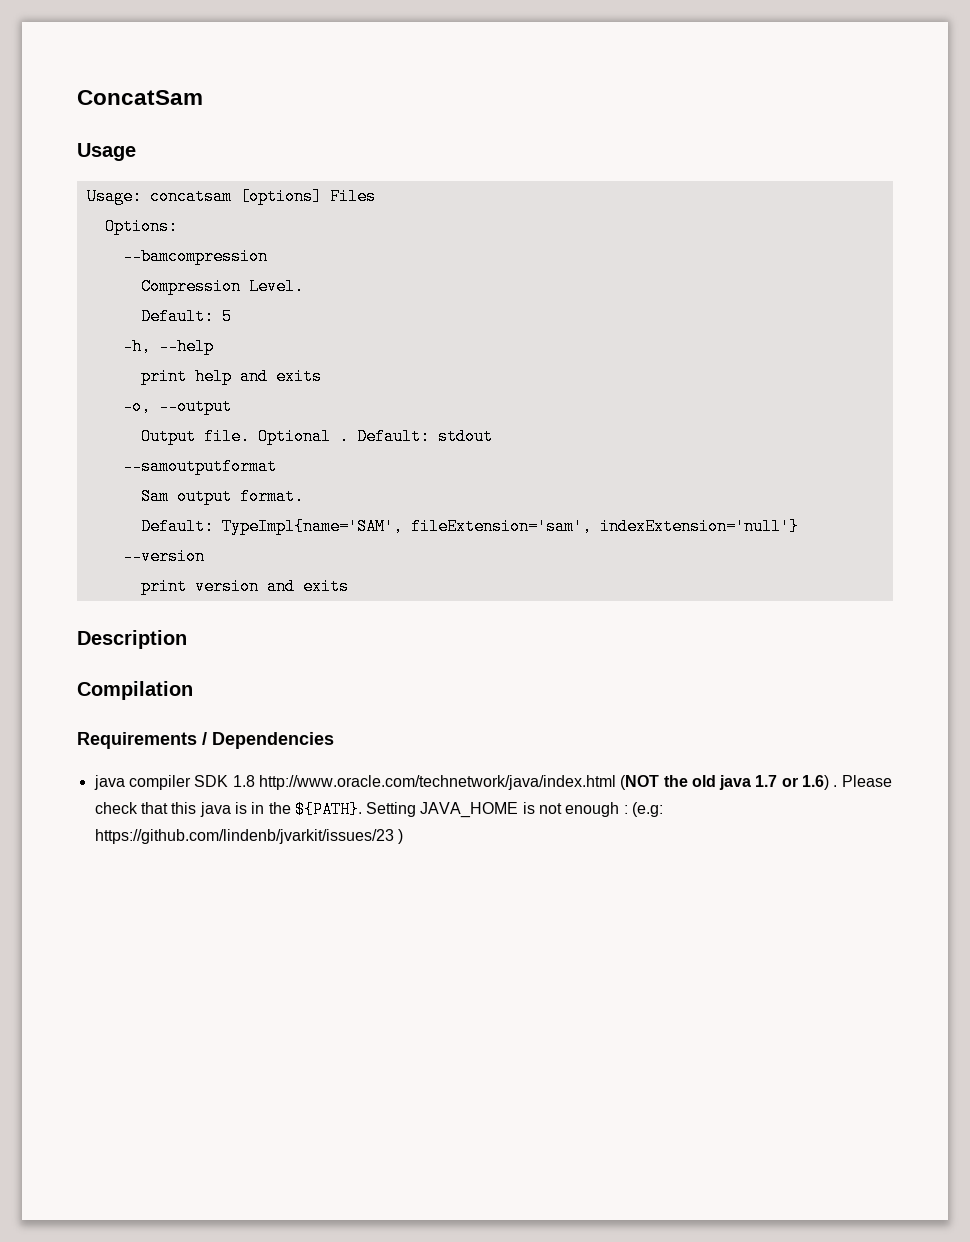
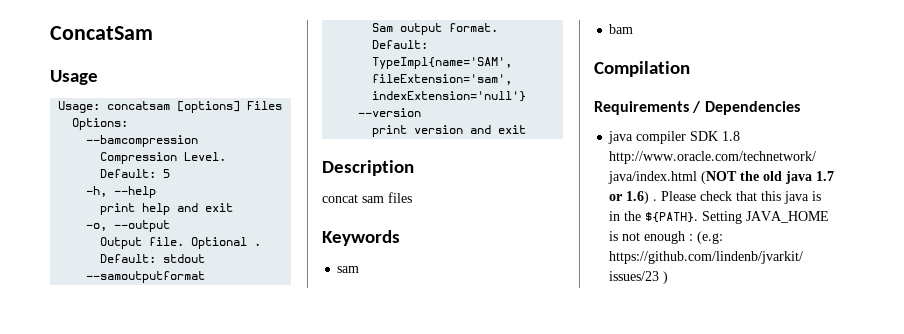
- print help and exits
+ print help and exit
- print version and exits
+ print version and exit
+ concat sam files
+ Keywords
+ sam
+ bam

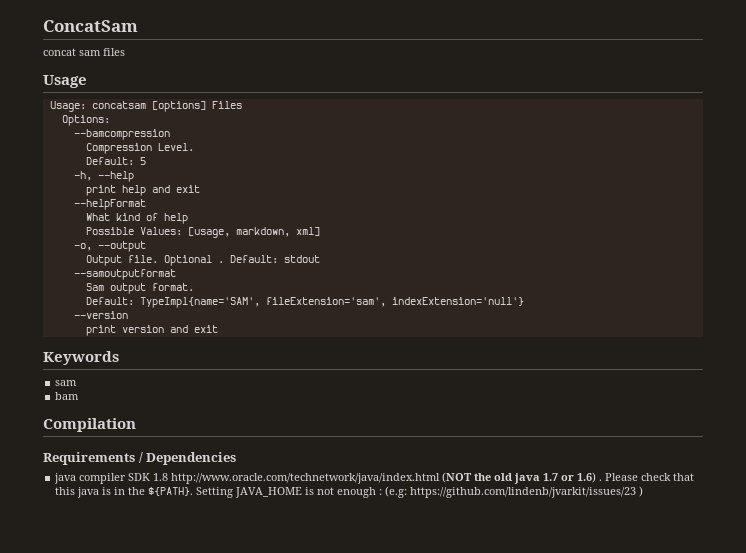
+ concat sam files
+ --helpFormat
+ What kind of help
+ Possible Values: [usage, markdown, xml]
- Description
- concat sam files

